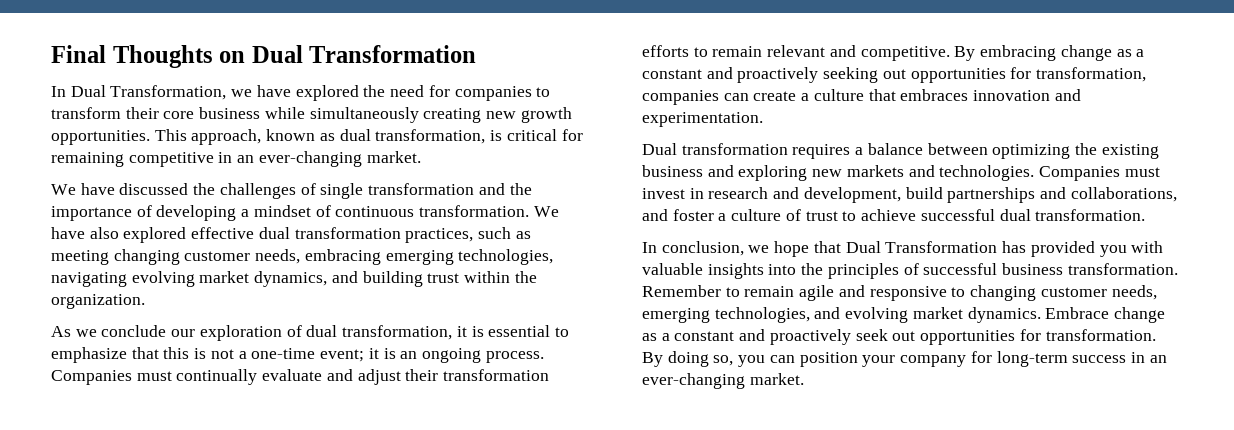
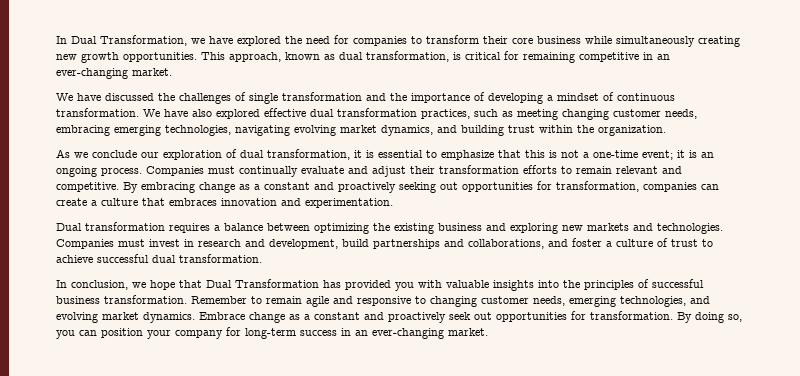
- Final Thoughts on Dual Transformation

